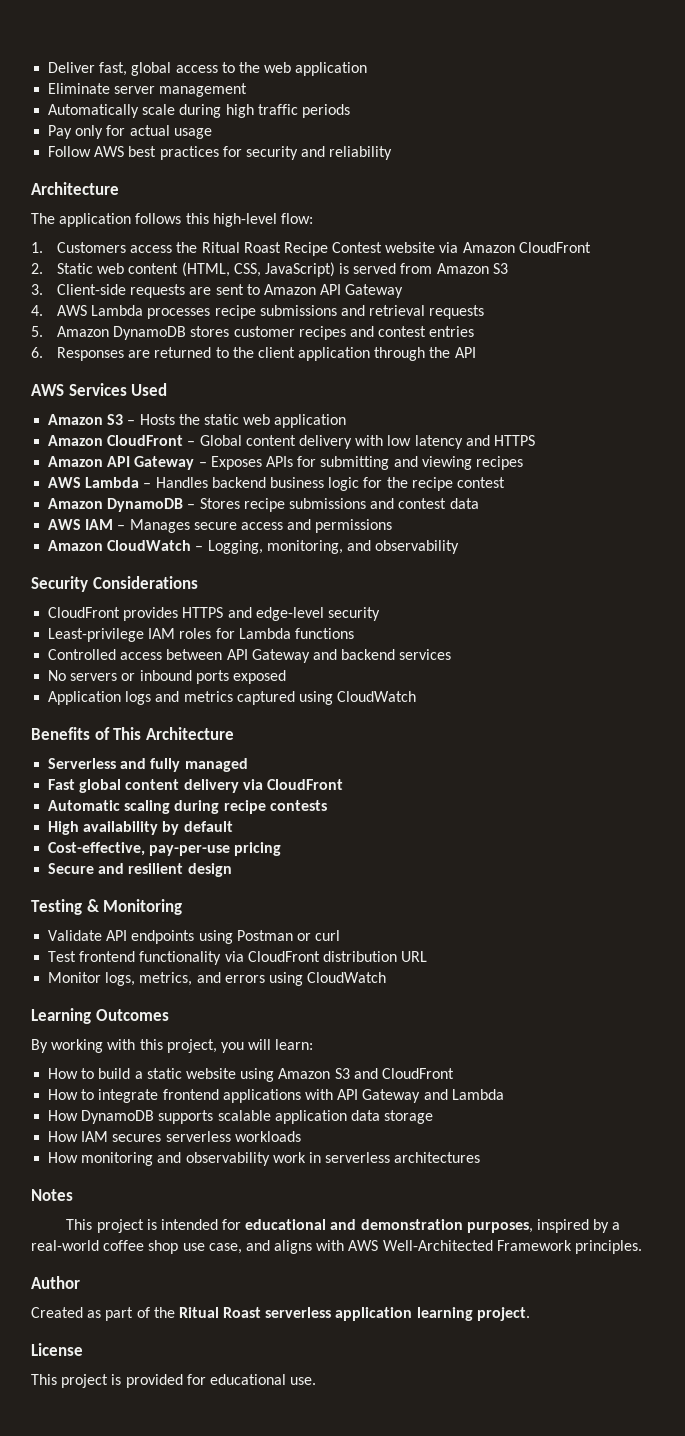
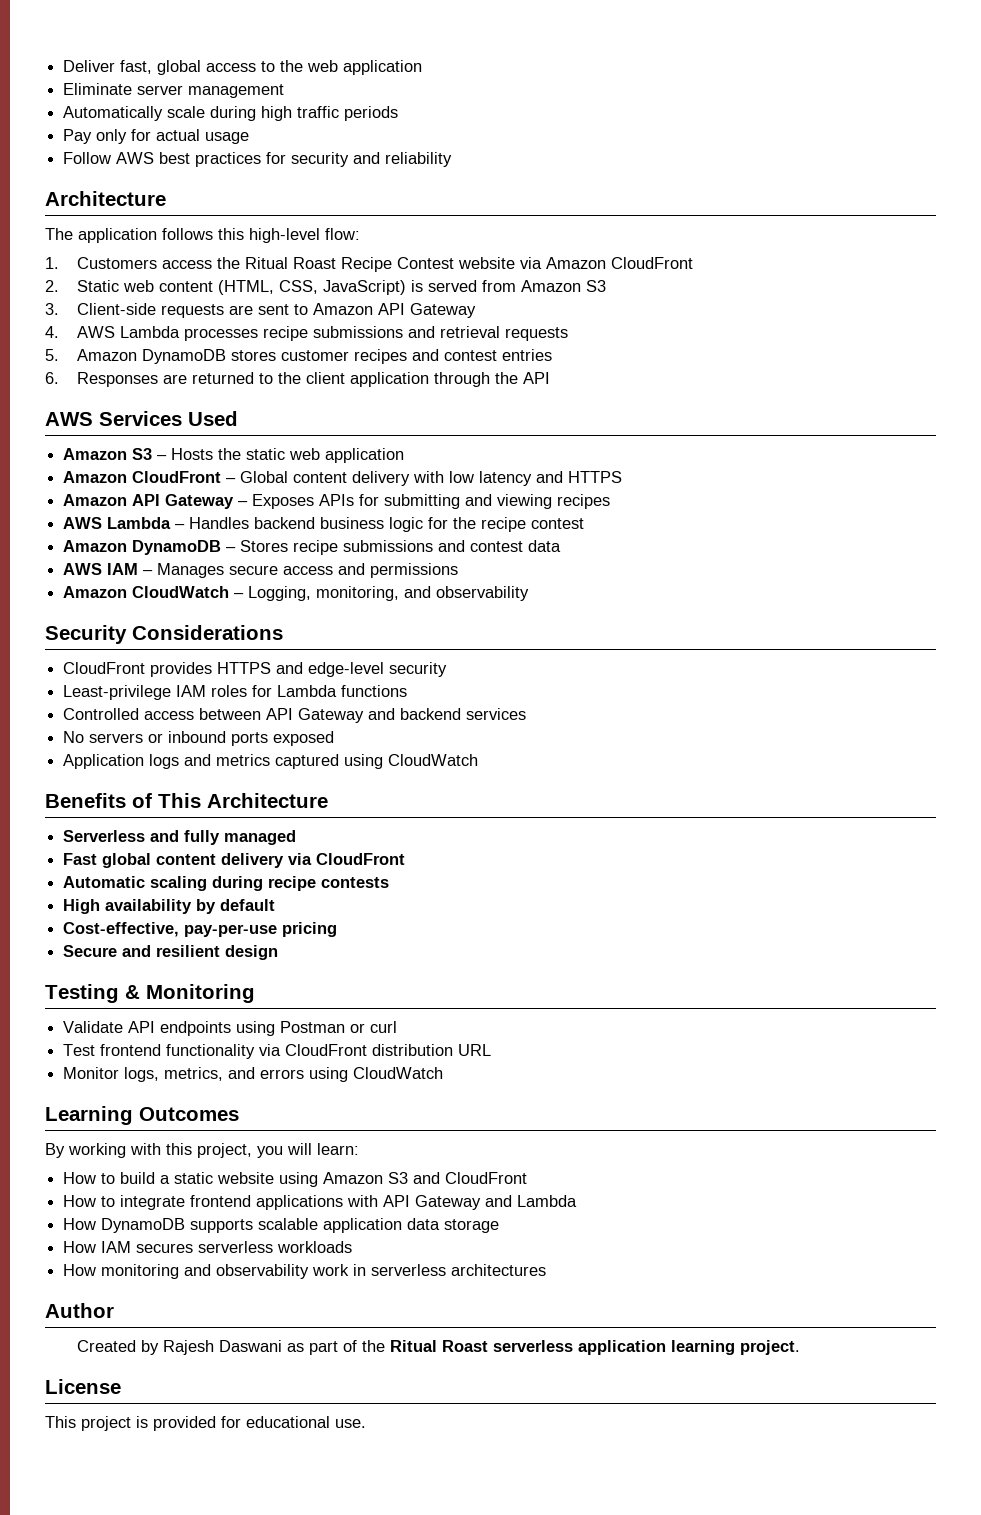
- Notes
- This project is intended for educational and demonstration purposes, inspired by a real-world coffee shop use case, and aligns with AWS Well-Architected Framework principles.
- Created as part of the Ritual Roast serverless application learning project.
+ Created by Rajesh Daswani as part of the Ritual Roast serverless application learning project.

